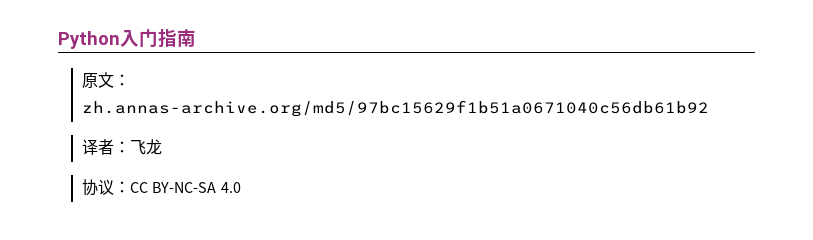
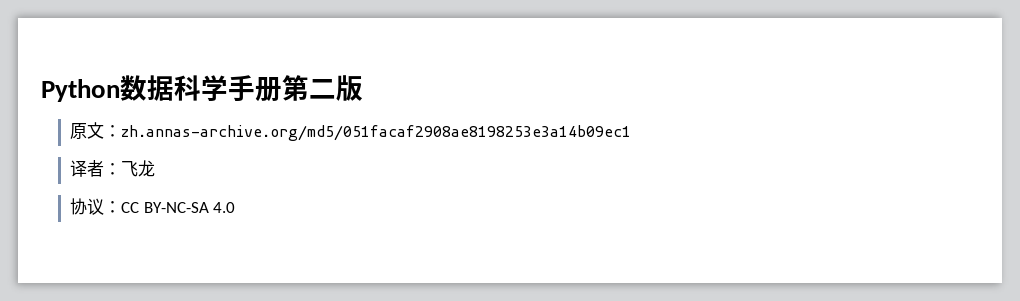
- Python入门指南
+ Python数据科学手册第二版
- 原文：zh.annas-archive.org/md5/97bc15629f1b51a0671040c56db61b92
+ 原文：zh.annas-archive.org/md5/051facaf2908ae8198253e3a14b09ec1

